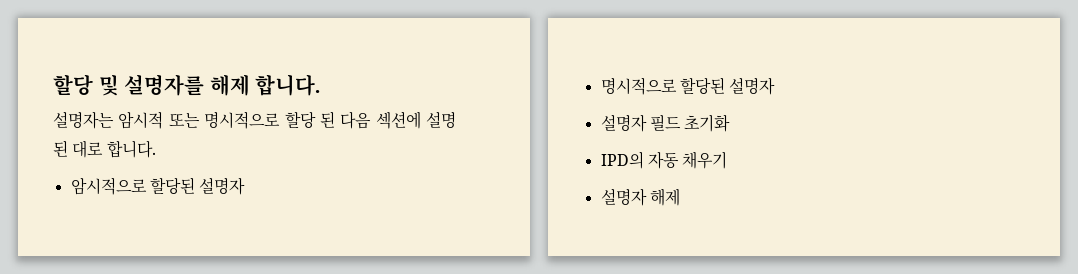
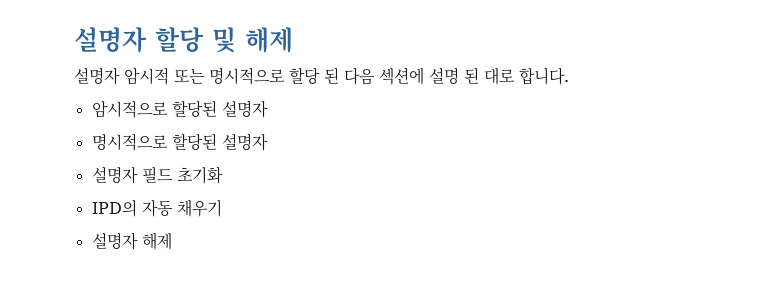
- 할당 및 설명자를 해제 합니다.
- 설명자는 암시적 또는 명시적으로 할당 된 다음 섹션에 설명 된 대로 합니다.
+ 설명자 할당 및 해제
+ 설명자 암시적 또는 명시적으로 할당 된 다음 섹션에 설명 된 대로 합니다.

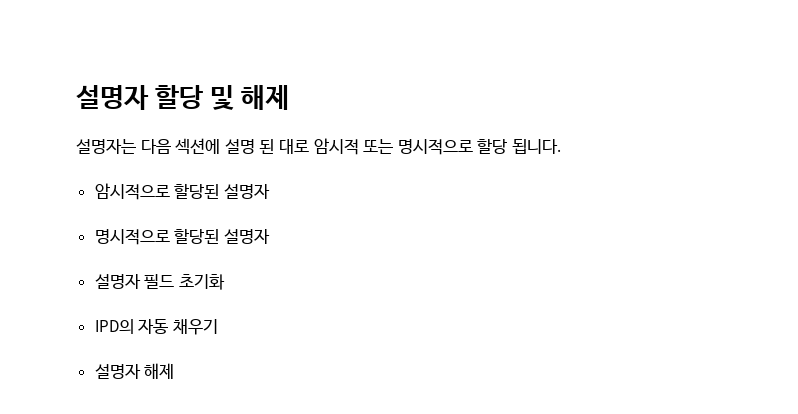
- 설명자 암시적 또는 명시적으로 할당 된 다음 섹션에 설명 된 대로 합니다.
+ 설명자는 다음 섹션에 설명 된 대로 암시적 또는 명시적으로 할당 됩니다.

